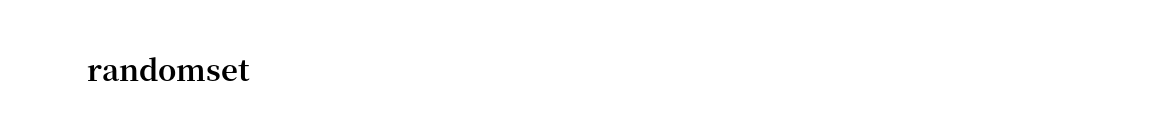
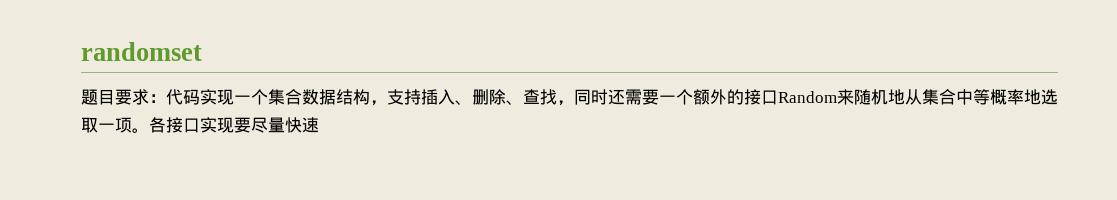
+ 题目要求：代码实现一个集合数据结构，支持插入、删除、查找，同时还需要一个额外的接口Random来随机地从集合中等概率地选取一项。各接口实现要尽量快速

